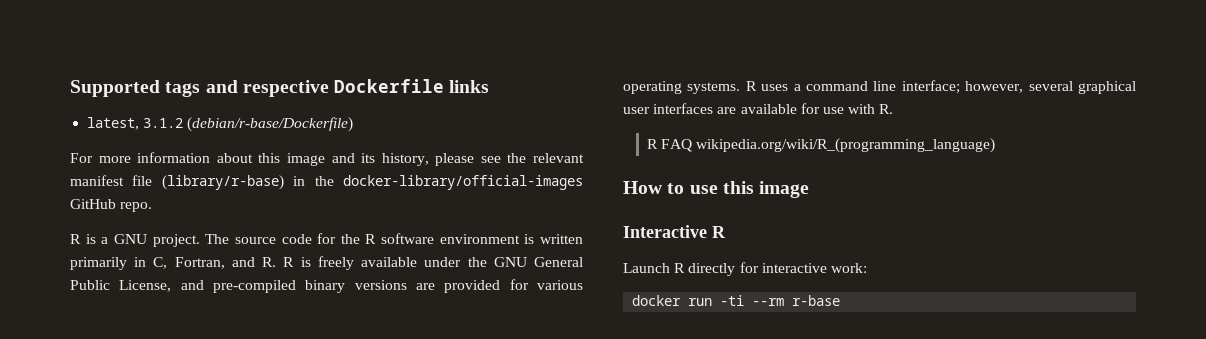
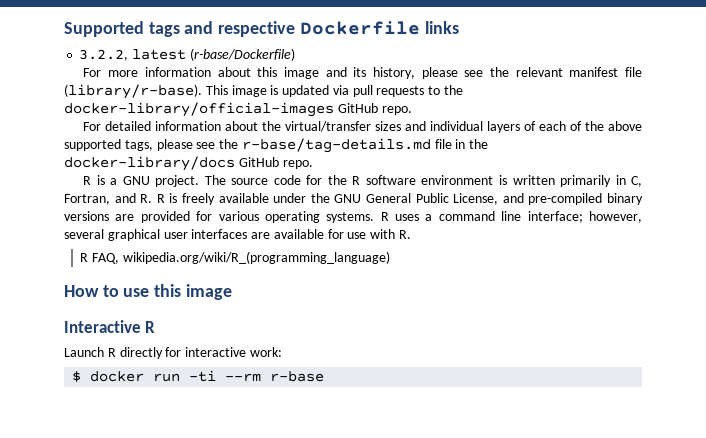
- latest, 3.1.2 (debian/r-base/Dockerfile)
+ 3.2.2, latest (r-base/Dockerfile)
- For more information about this image and its history, please see the relevant manifest file (library/r-base) in the docker-library/official-images GitHub repo.
+ For more information about this image and its history, please see the relevant manifest file (library/r-base). This image is updated via pull requests to the docker-library/official-images GitHub repo.
+ For detailed information about the virtual/transfer sizes and individual layers of each of the above supported tags, please see the r-base/tag-details.md file in the docker-library/docs GitHub repo.
- R FAQ wikipedia.org/wiki/R_(programming_language)
+ R FAQ, wikipedia.org/wiki/R_(programming_language)
- docker run -ti --rm r-base
+ $ docker run -ti --rm r-base

